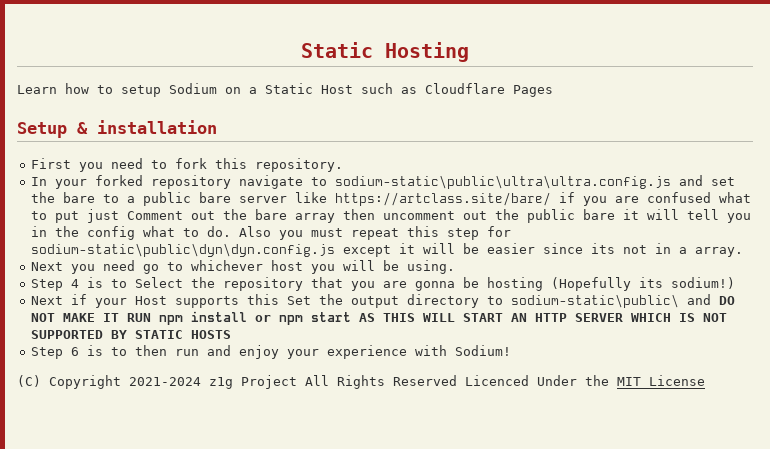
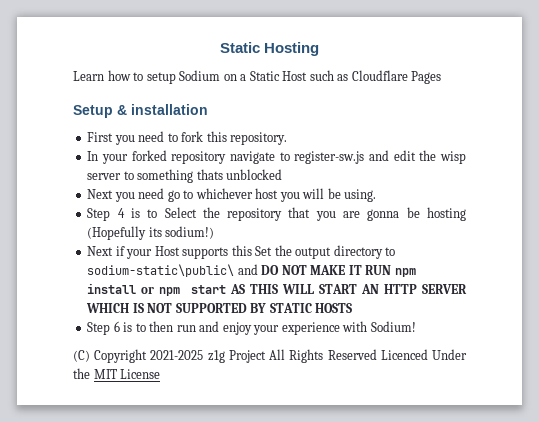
- In your forked repository navigate to sodium-static\public\ultra\ultra.config.js and set the bare to a public bare server like https://artclass.site/bare/ if you are confused what to put just Comment out the bare array then uncomment out the public bare it will tell you in the config what to do. Also you must repeat this step for sodium-static\public\dyn\dyn.config.js except it will be easier since its not in a array.
+ In your forked repository navigate to register-sw.js and edit the wisp server to something thats unblocked
- (C) Copyright 2021-2024 z1g Project All Rights Reserved Licenced Under the MIT License
+ (C) Copyright 2021-2025 z1g Project All Rights Reserved Licenced Under the MIT License

